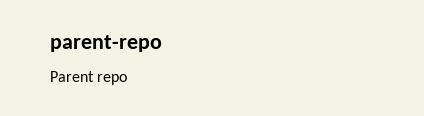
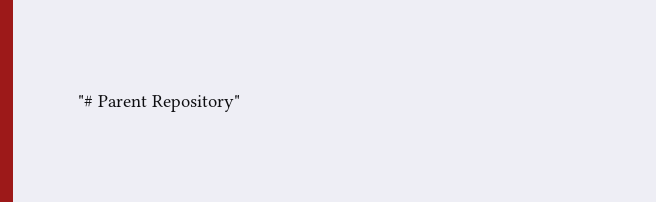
- parent-repo
- Parent repo
+ "# Parent Repository"

